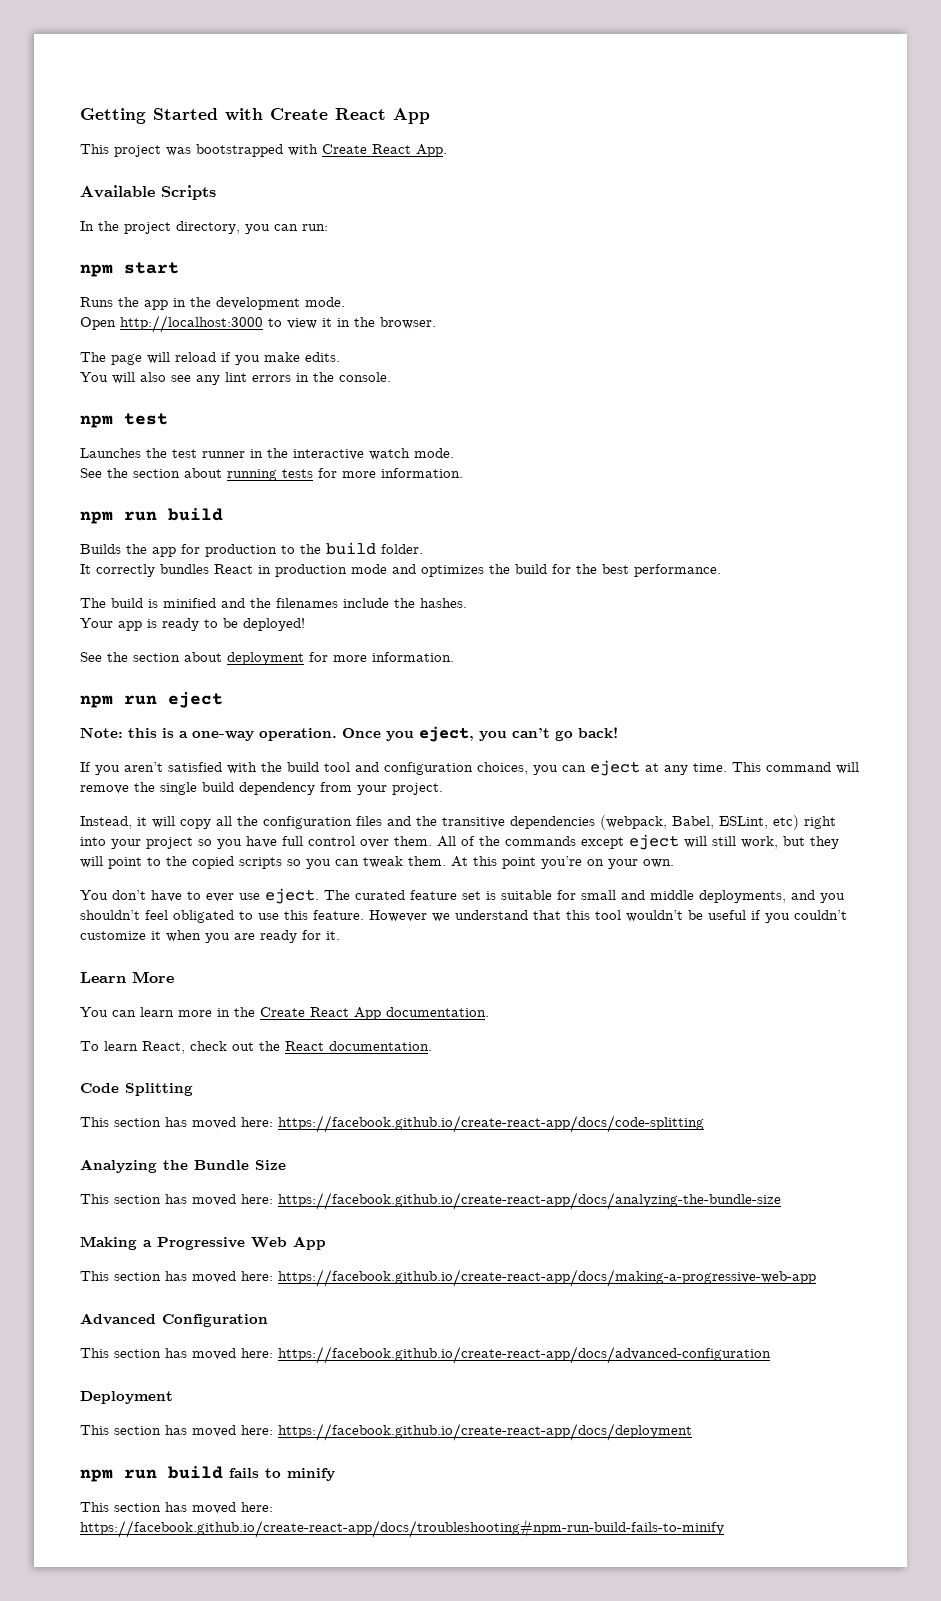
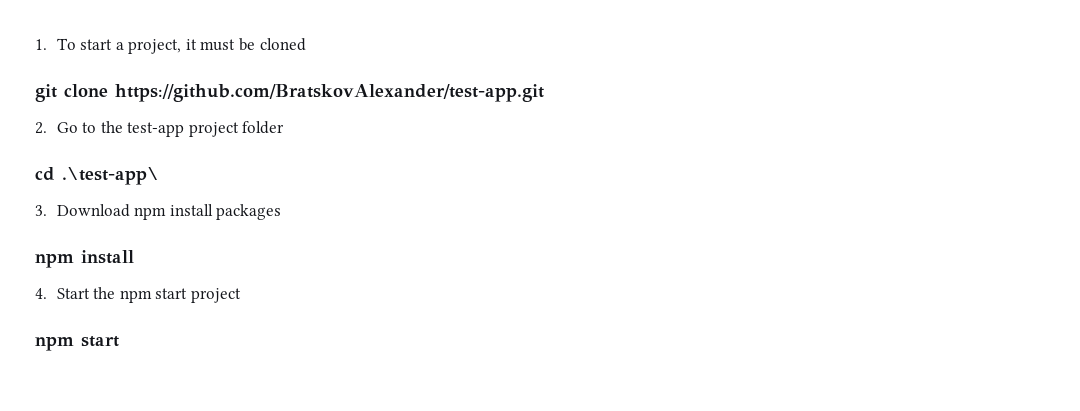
- Getting Started with Create React App
- This project was bootstrapped with Create React App.
- Available Scripts
- In the project directory, you can run:
+ 1. To start a project, it must be cloned
+ git clone https://github.com/BratskovAlexander/test-app.git
+ 2. Go to the test-app project folder
+ cd .\test-app\
+ 3. Download npm install packages
+ npm install
+ 4. Start the npm start project
  npm start
- Runs the app in the development mode.
- Open http://localhost:3000 to view it in the browser.
- The page will reload if you make edits.
- You will also see any lint errors in the console.
- npm test
- Launches the test runner in the interactive watch mode.
- See the section about running tests for more information.
- npm run build
- Builds the app for production to the build folder.
- It correctly bundles React in production mode and optimizes the build for the best performance.
- The build is minified and the filenames include the hashes.
- Your app is ready to be deployed!
- See the section about deployment for more information.
- npm run eject
- Note: this is a one-way operation. Once you eject, you can’t go back!
- If you aren’t satisfied with the build tool and configuration choices, you can eject at any time. This command will remove the single build dependency from your project.
- Instead, it will copy all the configuration files and the transitive dependencies (webpack, Babel, ESLint, etc) right into your project so you have full control over them. All of the commands except eject will still work, but they will point to the copied scripts so you can tweak them. At this point you’re on your own.
- You don’t have to ever use eject. The curated feature set is suitable for small and middle deployments, and you shouldn’t feel obligated to use this feature. However we understand that this tool wouldn’t be useful if you couldn’t customize it when you are ready for it.
- Learn More
- You can learn more in the Create React App documentation.
- To learn React, check out the React documentation.
- Code Splitting
- This section has moved here: https://facebook.github.io/create-react-app/docs/code-splitting
- Analyzing the Bundle Size
- This section has moved here: https://facebook.github.io/create-react-app/docs/analyzing-the-bundle-size
- Making a Progressive Web App
- This section has moved here: https://facebook.github.io/create-react-app/docs/making-a-progressive-web-app
- Advanced Configuration
- This section has moved here: https://facebook.github.io/create-react-app/docs/advanced-configuration
- Deployment
- This section has moved here: https://facebook.github.io/create-react-app/docs/deployment
- npm run build fails to minify
- This section has moved here: https://facebook.github.io/create-react-app/docs/troubleshooting#npm-run-build-fails-to-minify

